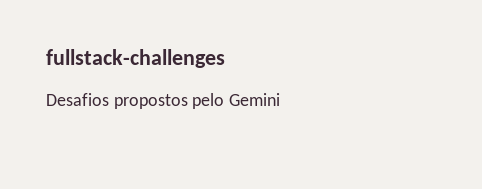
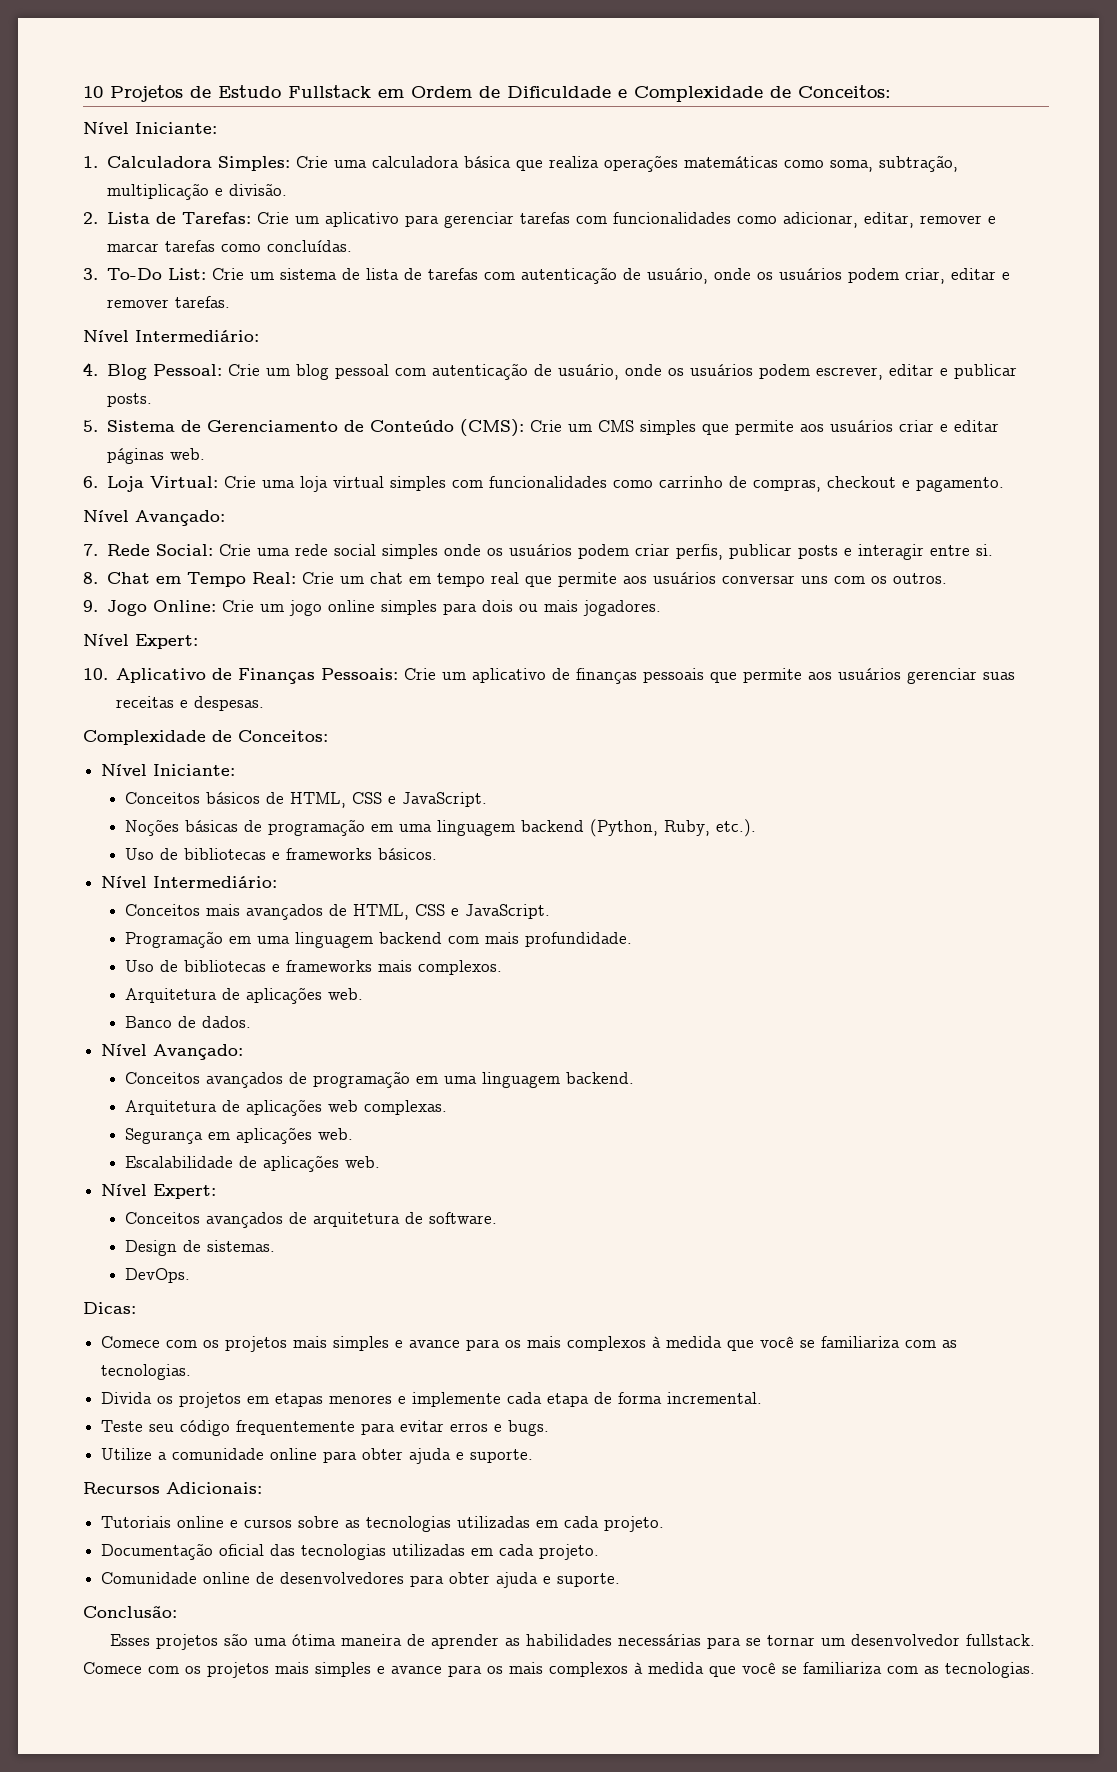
- fullstack-challenges
- Desafios propostos pelo Gemini
+ 10 Projetos de Estudo Fullstack em Ordem de Dificuldade e Complexidade de Conceitos:
+ Nível Iniciante:
+ 1. Calculadora Simples: Crie uma calculadora básica que realiza operações matemáticas como soma, subtração, multiplicação e divisão.
+ 2. Lista de Tarefas: Crie um aplicativo para gerenciar tarefas com funcionalidades como adicionar, editar, remover e marcar tarefas como concluídas.
+ 3. To-Do List: Crie um sistema de lista de tarefas com autenticação de usuário, onde os usuários podem criar, editar e remover tarefas.
+ Nível Intermediário:
+ 4. Blog Pessoal: Crie um blog pessoal com autenticação de usuário, onde os usuários podem escrever, editar e publicar posts.
+ 5. Sistema de Gerenciamento de Conteúdo (CMS): Crie um CMS simples que permite aos usuários criar e editar páginas web.
+ 6. Loja Virtual: Crie uma loja virtual simples com funcionalidades como carrinho de compras, checkout e pagamento.
+ Nível Avançado:
+ 7. Rede Social: Crie uma rede social simples onde os usuários podem criar perfis, publicar posts e interagir entre si.
+ 8. Chat em Tempo Real: Crie um chat em tempo real que permite aos usuários conversar uns com os outros.
+ 9. Jogo Online: Crie um jogo online simples para dois ou mais jogadores.
+ Nível Expert:
+ 10. Aplicativo de Finanças Pessoais: Crie um aplicativo de finanças pessoais que permite aos usuários gerenciar suas receitas e despesas.
+ Complexidade de Conceitos:
+ Nível Iniciante:
+ Conceitos básicos de HTML, CSS e JavaScript.
+ Noções básicas de programação em uma linguagem backend (Python, Ruby, etc.).
+ Uso de bibliotecas e frameworks básicos.
+ Nível Intermediário:
+ Conceitos mais avançados de HTML, CSS e JavaScript.
+ Programação em uma linguagem backend com mais profundidade.
+ Uso de bibliotecas e frameworks mais complexos.
+ Arquitetura de aplicações web.
+ Banco de dados.
+ Nível Avançado:
+ Conceitos avançados de programação em uma linguagem backend.
+ Arquitetura de aplicações web complexas.
+ Segurança em aplicações web.
+ Escalabilidade de aplicações web.
+ Nível Expert:
+ Conceitos avançados de arquitetura de software.
+ Design de sistemas.
+ DevOps.
+ Dicas:
+ Comece com os projetos mais simples e avance para os mais complexos à medida que você se familiariza com as tecnologias.
+ Divida os projetos em etapas menores e implemente cada etapa de forma incremental.
+ Teste seu código frequentemente para evitar erros e bugs.
+ Utilize a comunidade online para obter ajuda e suporte.
+ Recursos Adicionais:
+ Tutoriais online e cursos sobre as tecnologias utilizadas em cada projeto.
+ Documentação oficial das tecnologias utilizadas em cada projeto.
+ Comunidade online de desenvolvedores para obter ajuda e suporte.
+ Conclusão:
+ Esses projetos são uma ótima maneira de aprender as habilidades necessárias para se tornar um desenvolvedor fullstack. Comece com os projetos mais simples e avance para os mais complexos à medida que você se familiariza com as tecnologias.

